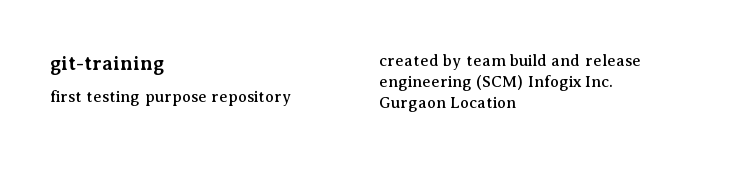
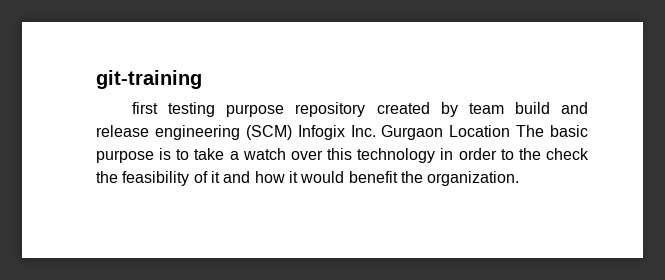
- first testing purpose repository created by team build and release engineering (SCM) Infogix Inc. Gurgaon Location
+ first testing purpose repository created by team build and release engineering (SCM) Infogix Inc. Gurgaon Location The basic purpose is to take a watch over this technology in order to the check the feasibility of it and how it would benefit the organization.

